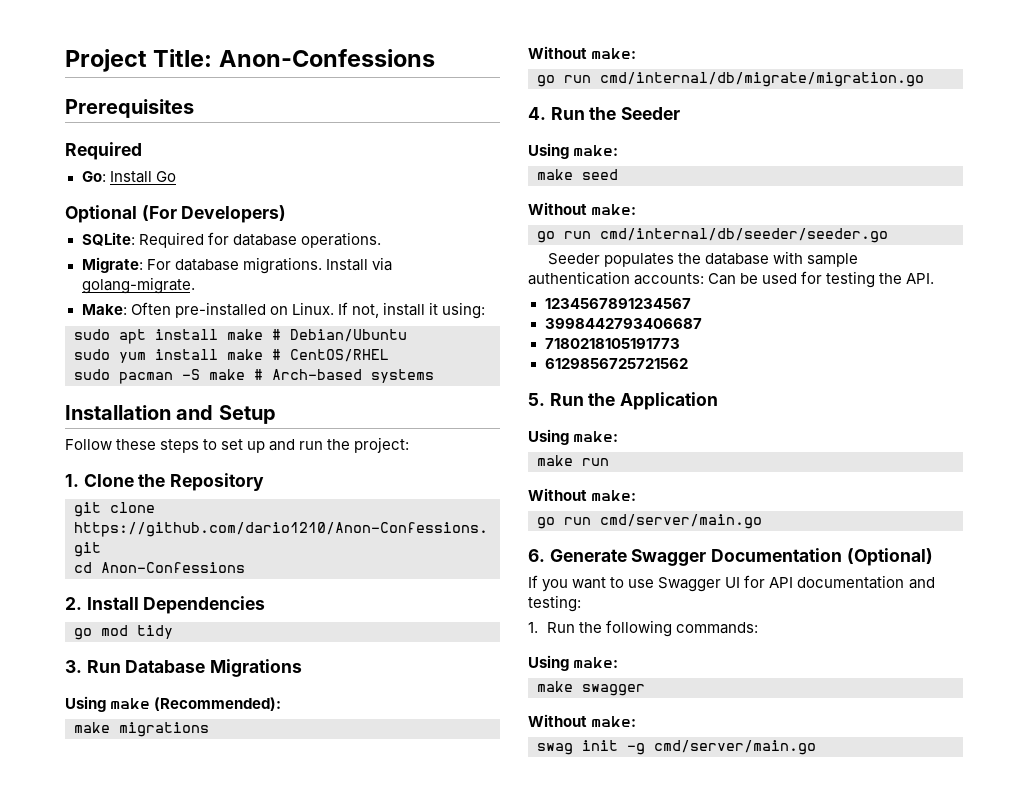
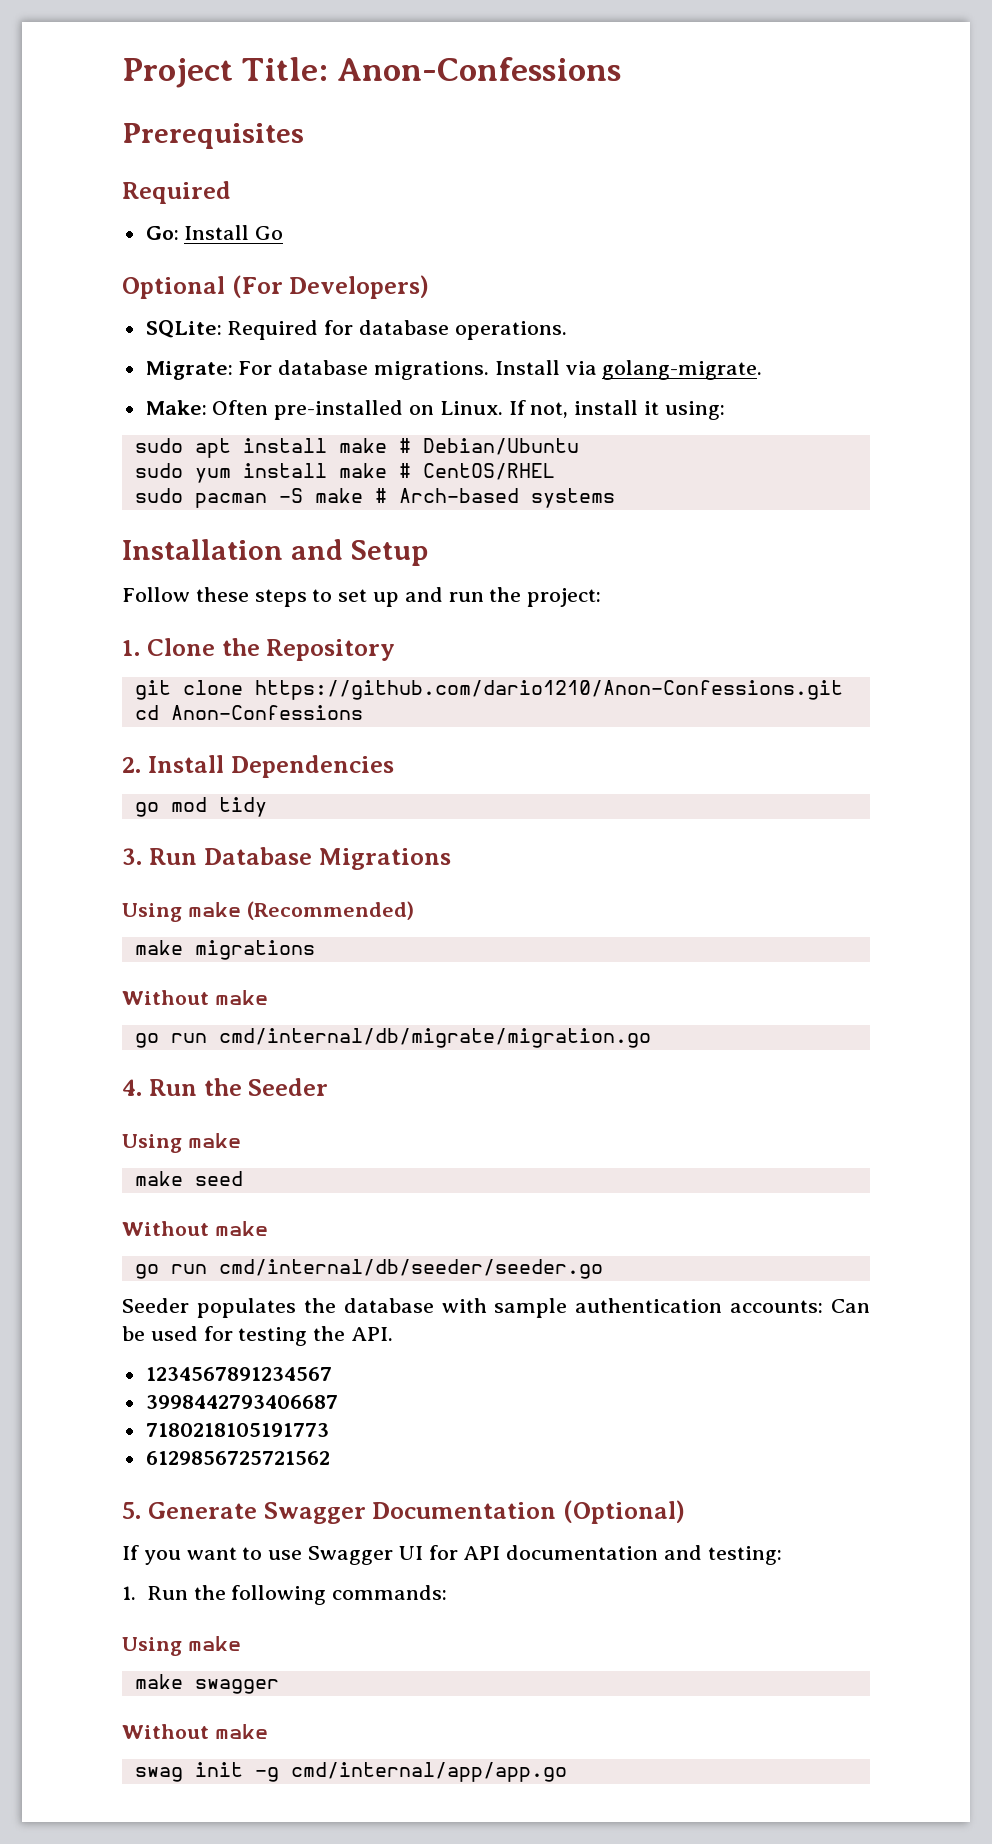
- Using make (Recommended):
+ Using make (Recommended)
  make migrations
- Without make:
+ Without make
  4. Run the Seeder
- Using make:
+ Using make
  make seed
- Without make:
+ Without make
- 5. Run the Application
- Using make:
- make run
- Without make:
- go run cmd/server/main.go
- 6. Generate Swagger Documentation (Optional)
+ 5. Generate Swagger Documentation (Optional)
  1. Run the following commands:
- Using make:
+ Using make
  make swagger
- Without make:
+ Without make
- swag init -g cmd/server/main.go
+ swag init -g cmd/internal/app/app.go

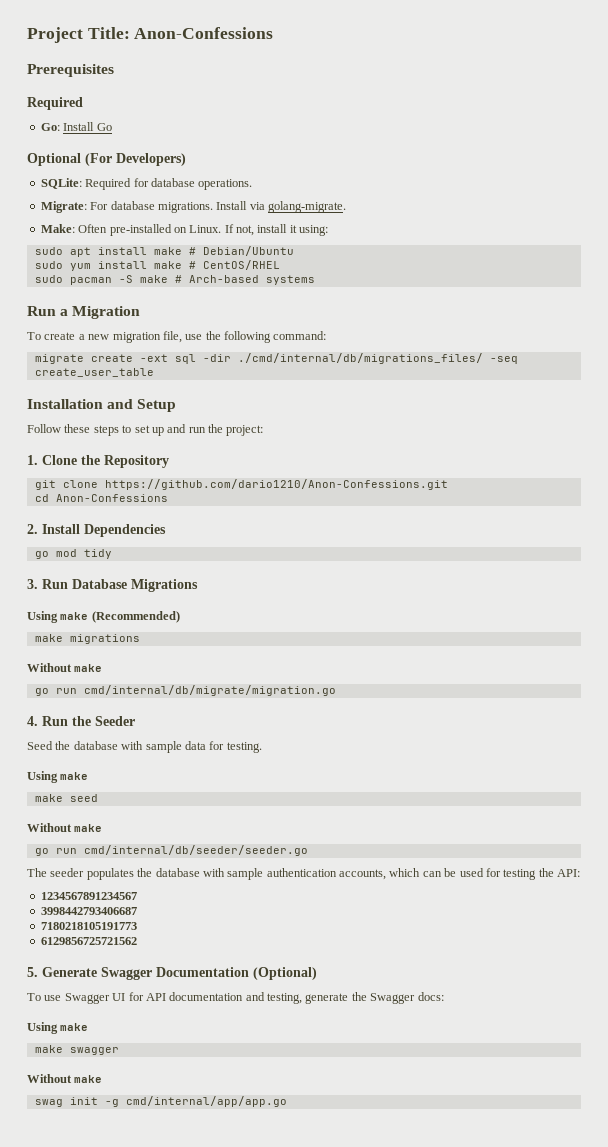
+ Run a Migration
+ To create a new migration file, use the following command:
+ migrate create -ext sql -dir ./cmd/internal/db/migrations_files/ -seq create_user_table
+ Seed the database with sample data for testing.
- Seeder populates the database with sample authentication accounts: Can be used for testing the API.
+ The seeder populates the database with sample authentication accounts, which can be used for testing the API:
- If you want to use Swagger UI for API documentation and testing:
- 1. Run the following commands:
+ To use Swagger UI for API documentation and testing, generate the Swagger docs:

